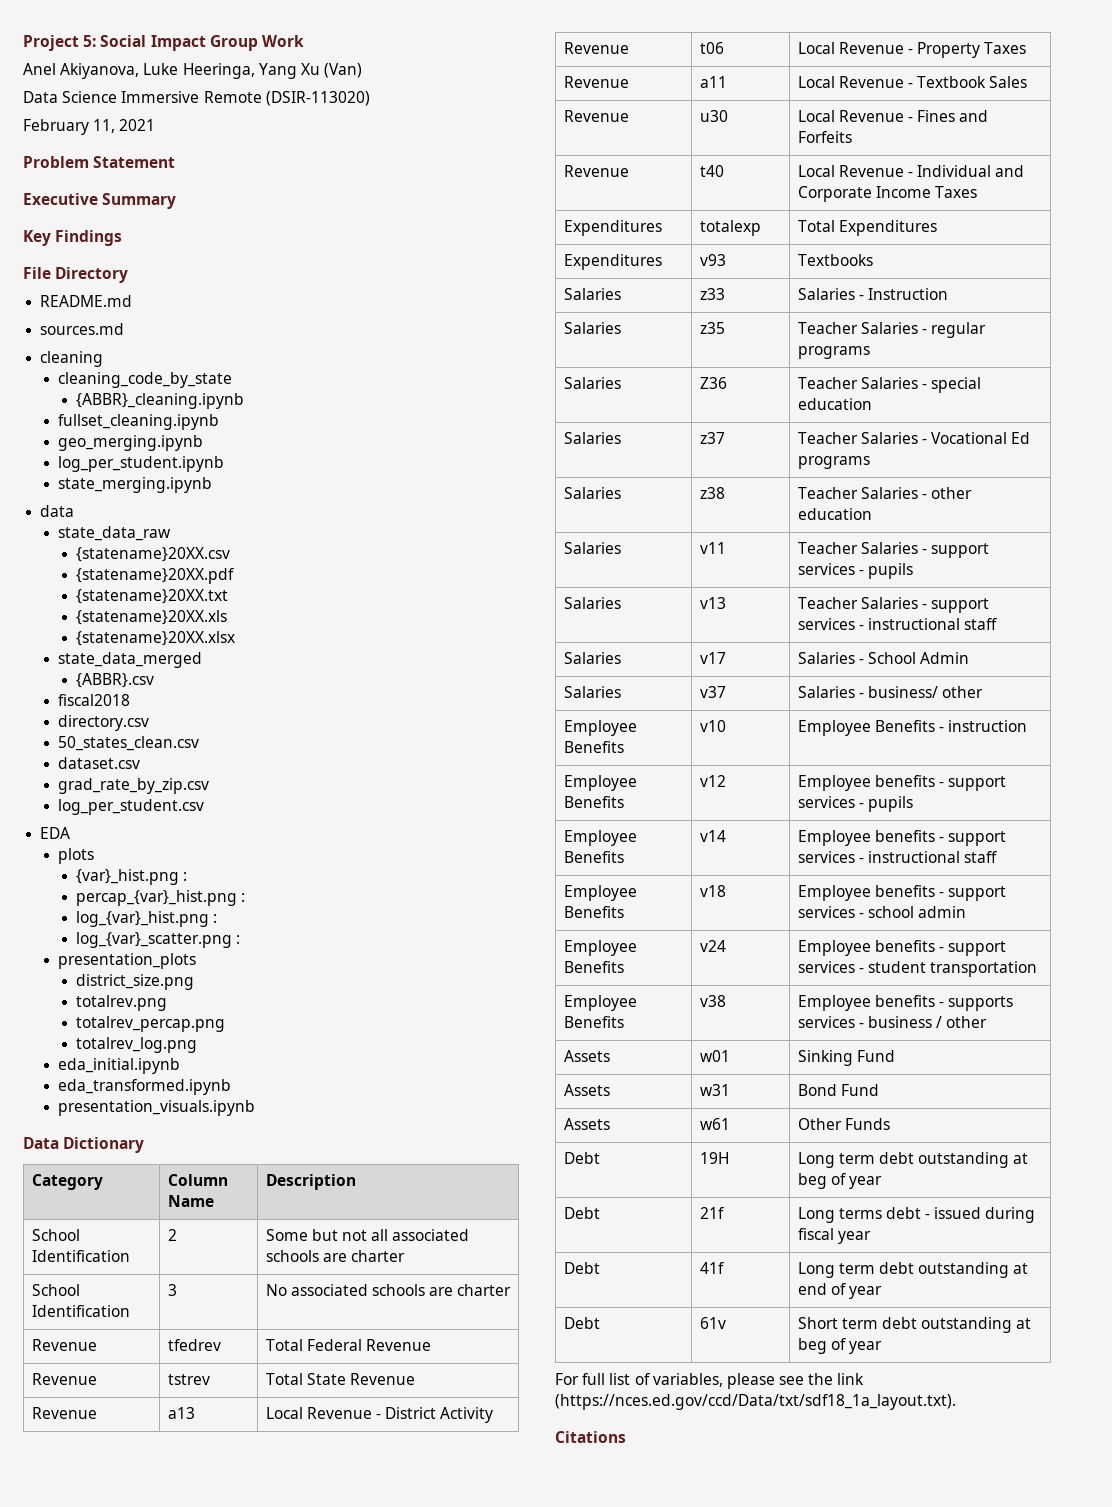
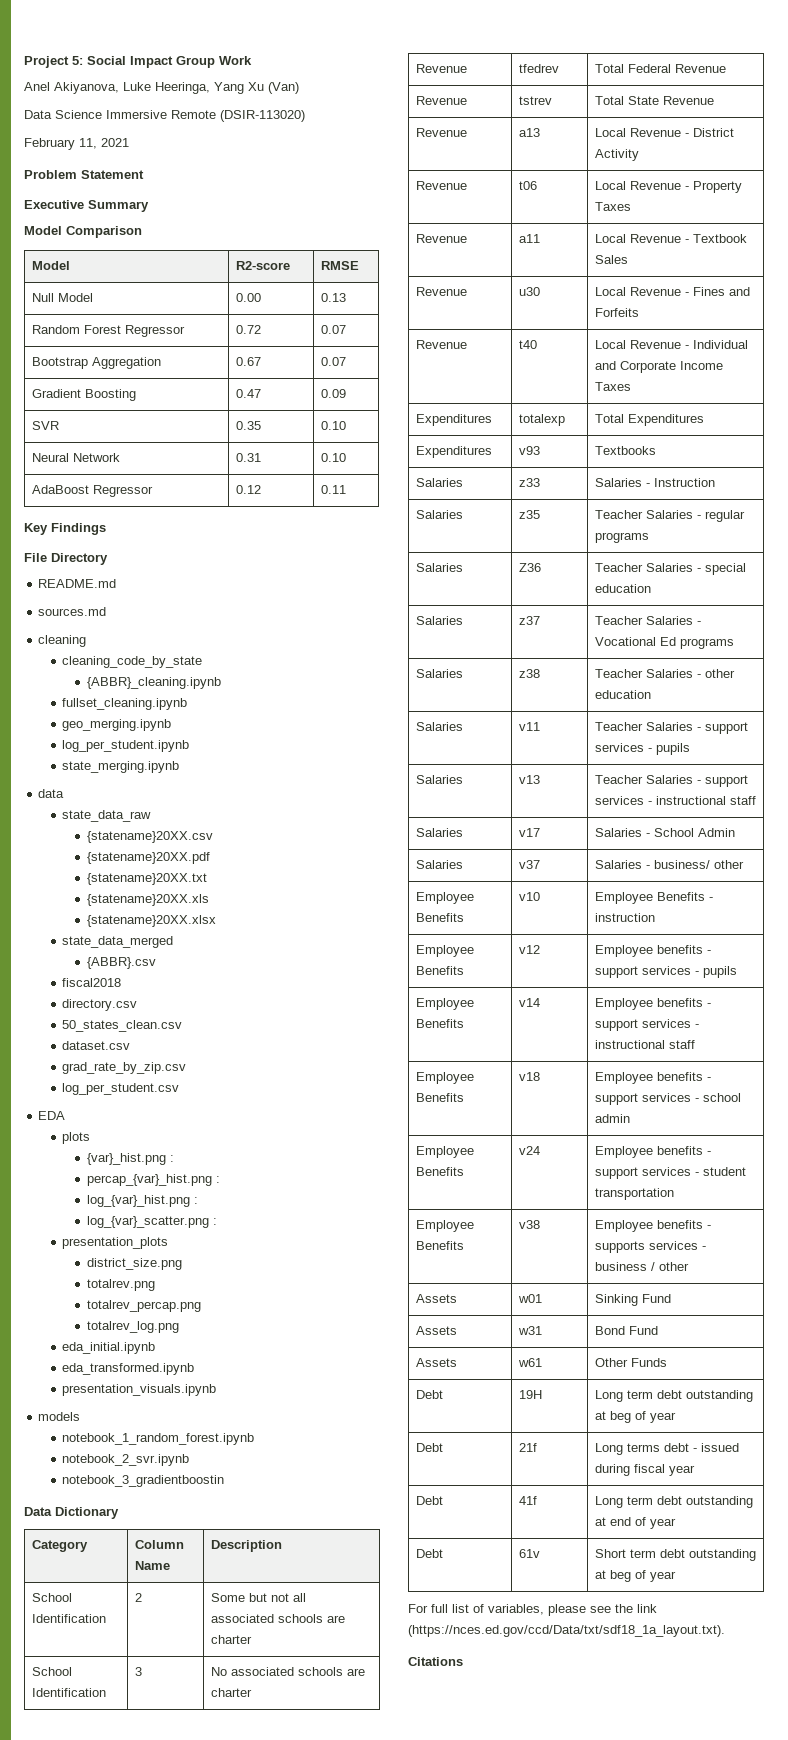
+ Model Comparison
+ Model | R2-score | RMSE
+ Null Model | 0.00 | 0.13
+ Random Forest Regressor | 0.72 | 0.07
+ Bootstrap Aggregation | 0.67 | 0.07
+ Gradient Boosting | 0.47 | 0.09
+ SVR | 0.35 | 0.10
+ Neural Network | 0.31 | 0.10
+ AdaBoost Regressor | 0.12 | 0.11
+ models
+ notebook_1_random_forest.ipynb
+ notebook_2_svr.ipynb
+ notebook_3_gradientboostin

